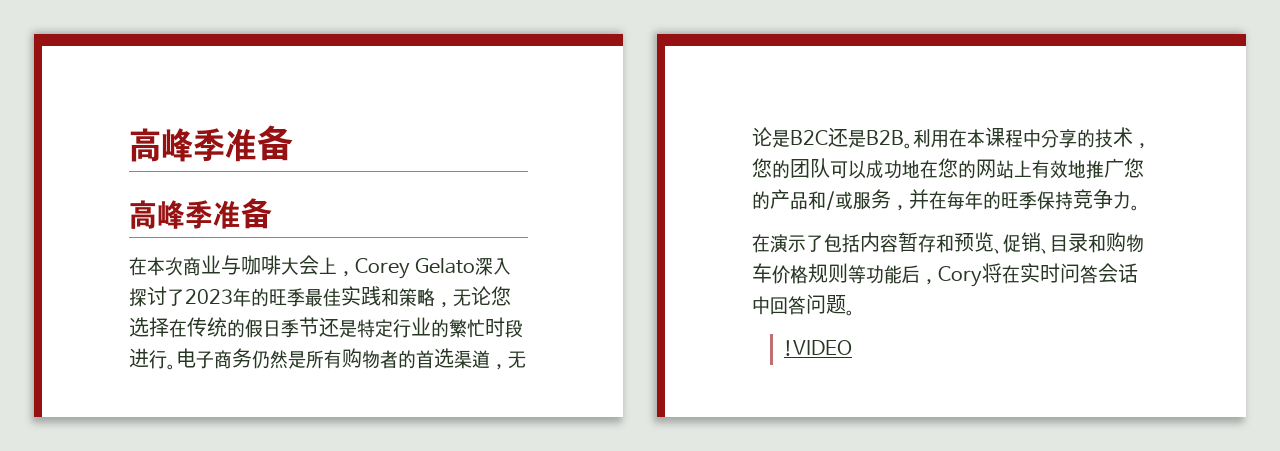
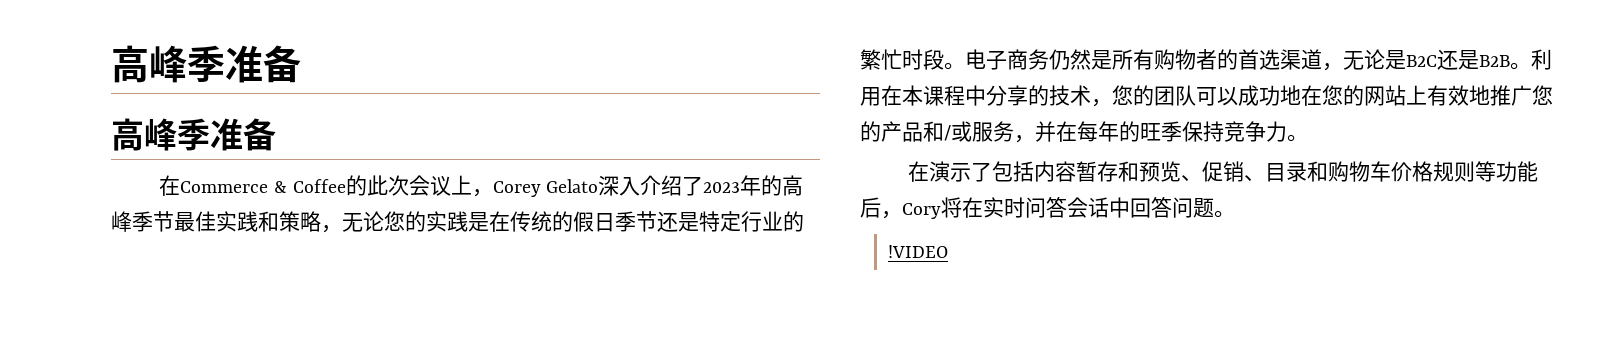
- 在本次商业与咖啡大会上，Corey Gelato深入探讨了2023年的旺季最佳实践和策略，无论您选择在传统的假日季节还是特定行业的繁忙时段进行。
+ 在Commerce & Coffee的此次会议上，Corey Gelato深入介绍了2023年的高峰季节最佳实践和策略，无论您的实践是在传统的假日季节还是特定行业的繁忙时段。

